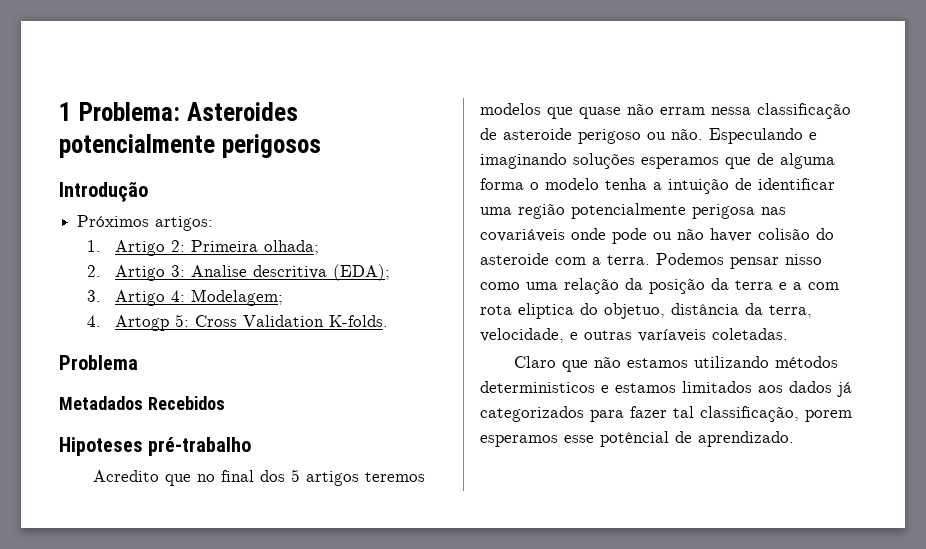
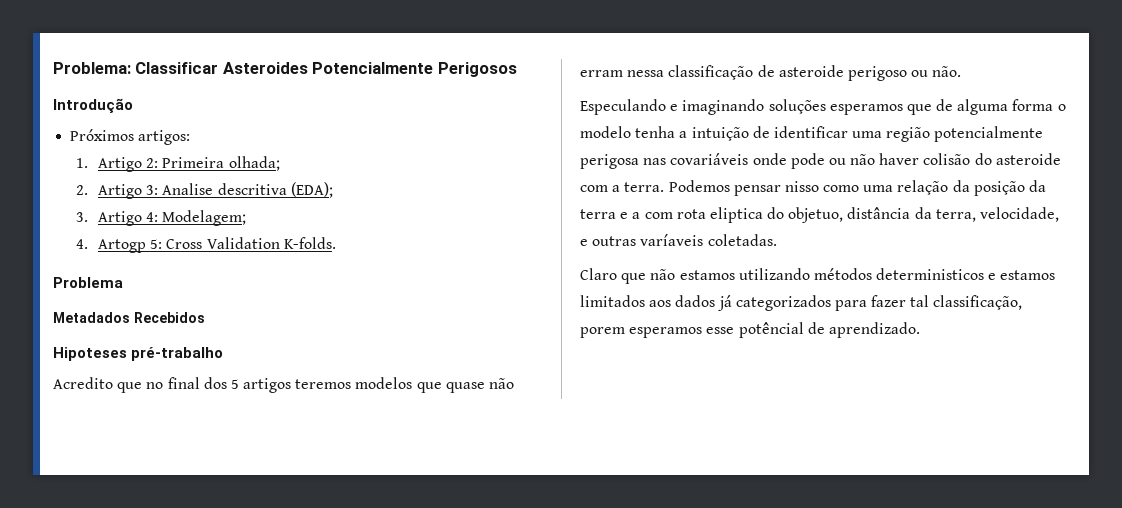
- 1 Problema: Asteroides potencialmente perigosos
+ Problema: Classificar Asteroides Potencialmente Perigosos
- Acredito que no final dos 5 artigos teremos modelos que quase não erram nessa classificação de asteroide perigoso ou não. Especulando e imaginando soluções esperamos que de alguma forma o modelo tenha a intuição de identificar uma região potencialmente perigosa nas covariáveis onde pode ou não haver colisão do asteroide com a terra.
+ Acredito que no final dos 5 artigos teremos modelos que quase não erram nessa classificação de asteroide perigoso ou não.
+ Especulando e imaginando soluções esperamos que de alguma forma o modelo tenha a intuição de identificar uma região potencialmente perigosa nas covariáveis onde pode ou não haver colisão do asteroide com a terra.

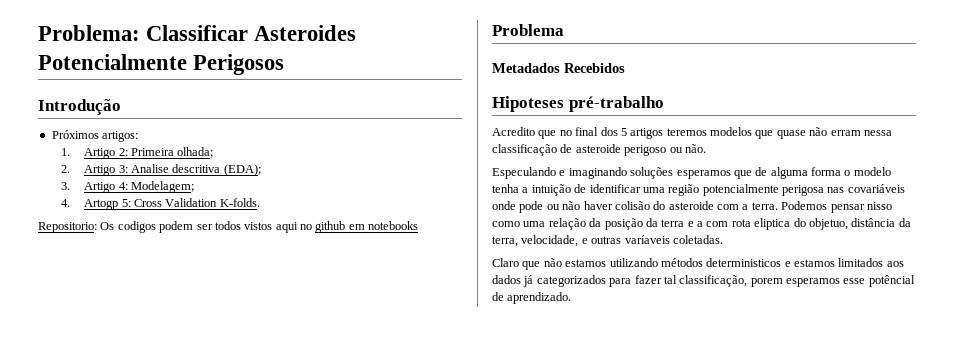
+ Repositorio: Os codigos podem ser todos vistos aqui no github em notebooks

